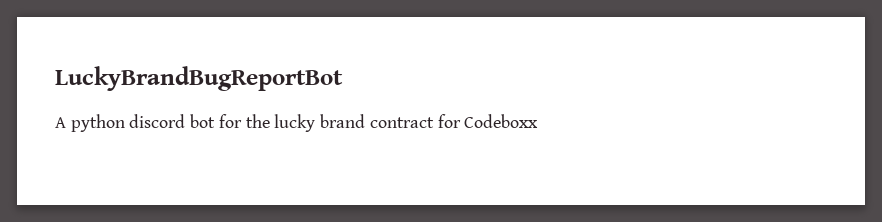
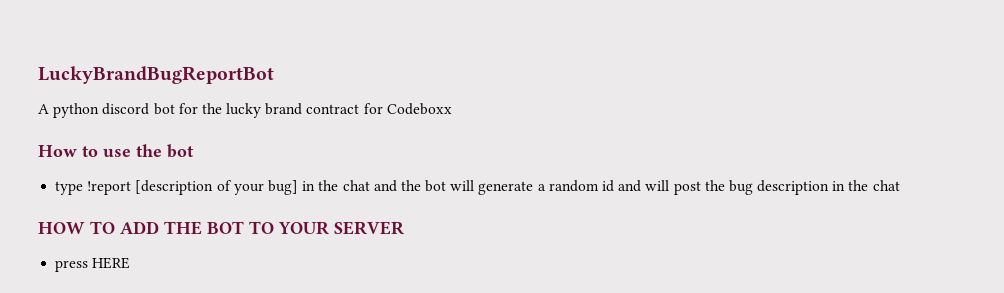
+ How to use the bot
+ type !report [description of your bug] in the chat and the bot will generate a random id and will post the bug description in the chat
+ HOW TO ADD THE BOT TO YOUR SERVER
+ press HERE

